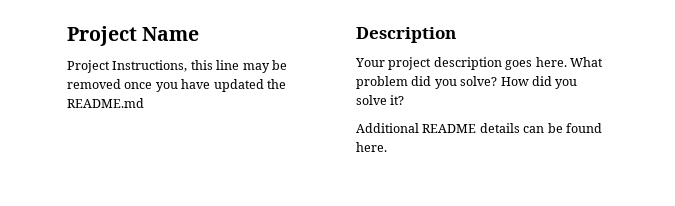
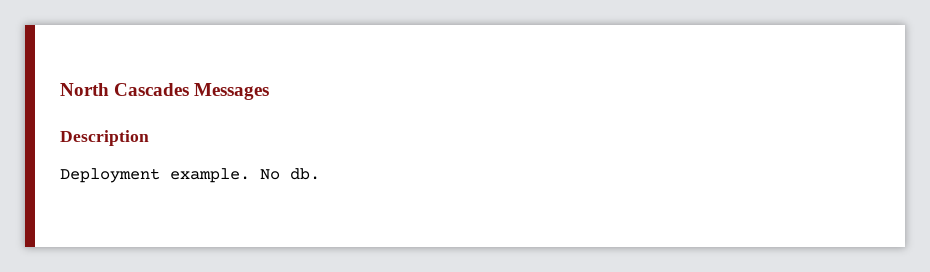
- Project Name
- Project Instructions, this line may be removed once you have updated the README.md
+ North Cascades Messages
  Description
- Your project description goes here. What problem did you solve? How did you solve it?
- Additional README details can be found here.
+ Deployment example. No db.

